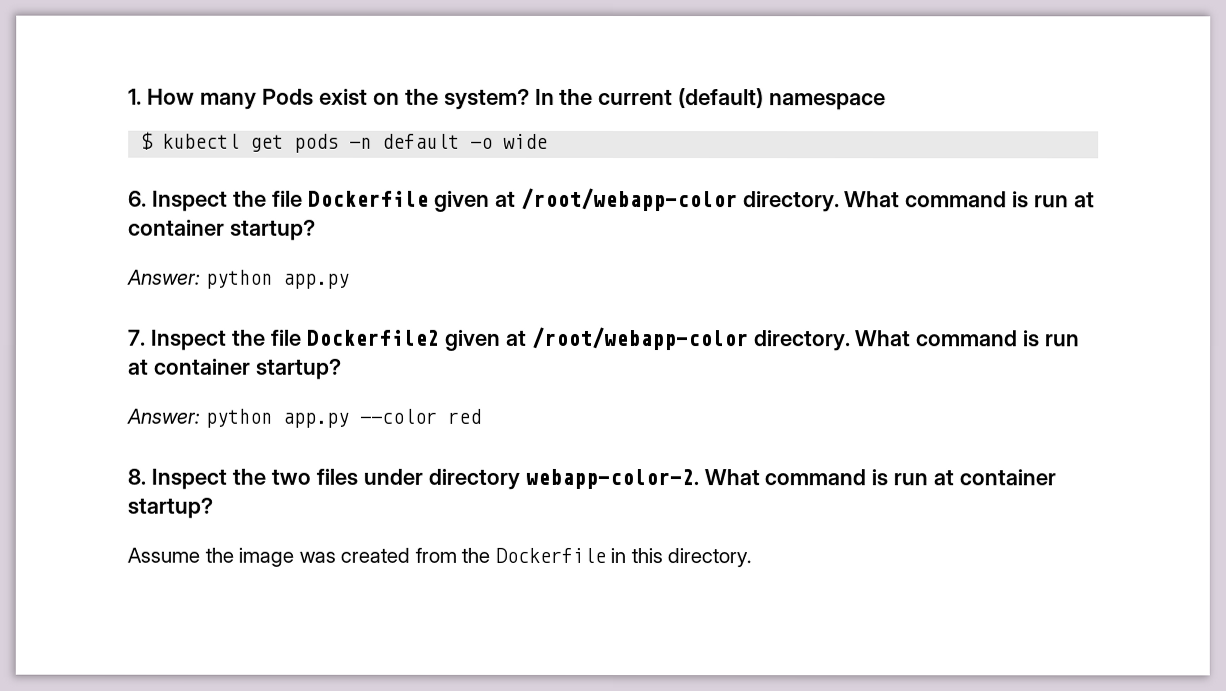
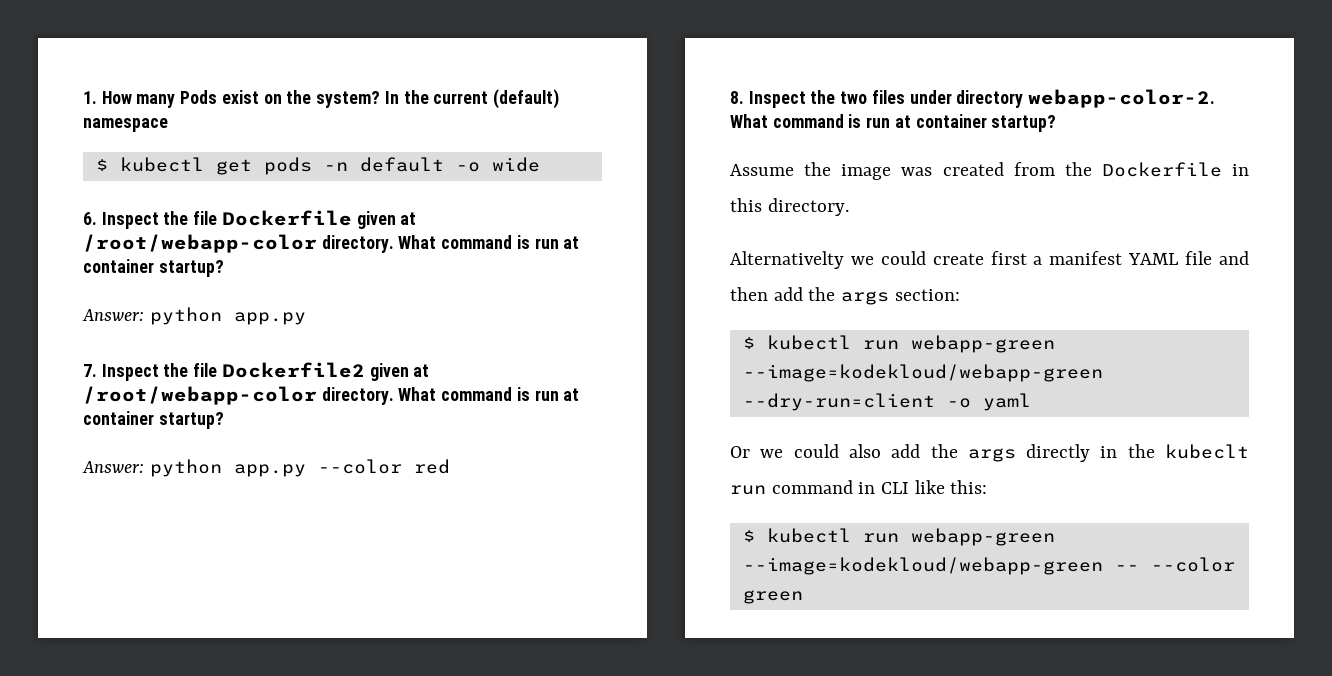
+ Alternativelty we could create first a manifest YAML file and then add the args section:
+ $ kubectl run webapp-green --image=kodekloud/webapp-green --dry-run=client -o yaml
+ Or we could also add the args directly in the kubeclt run command in CLI like this:
+ $ kubectl run webapp-green --image=kodekloud/webapp-green -- --color green

